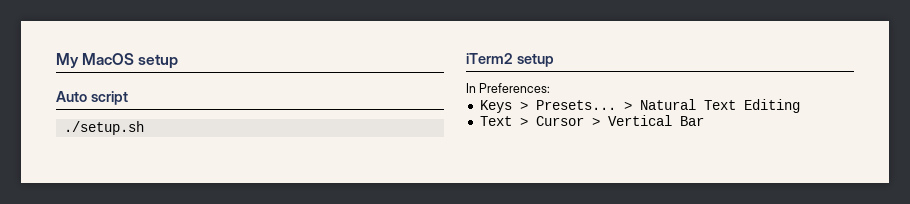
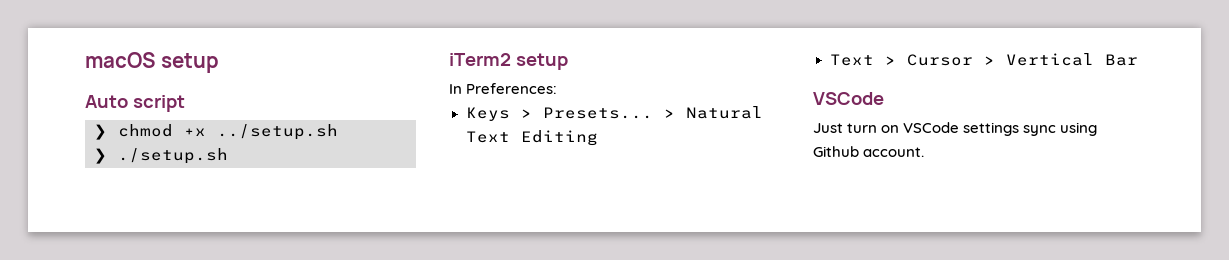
- My MacOS setup
+ macOS setup
- ./setup.sh
+ ❯ chmod +x ../setup.sh
+ ❯ ./setup.sh
  Text > Cursor > Vertical Bar
+ VSCode
+ Just turn on VSCode settings sync using Github account.

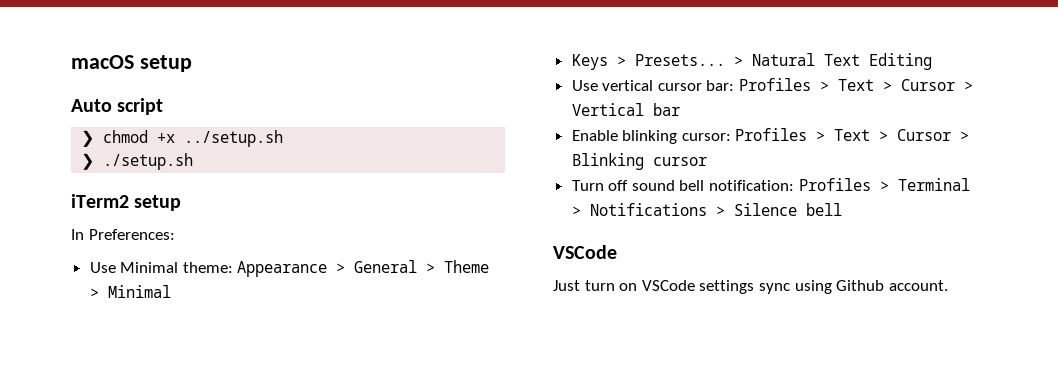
+ Use Minimal theme: Appearance > General > Theme > Minimal
- Text > Cursor > Vertical Bar
+ Use vertical cursor bar: Profiles > Text > Cursor > Vertical bar
+ Enable blinking cursor: Profiles > Text > Cursor > Blinking cursor
+ Turn off sound bell notification: Profiles > Terminal > Notifications > Silence bell

